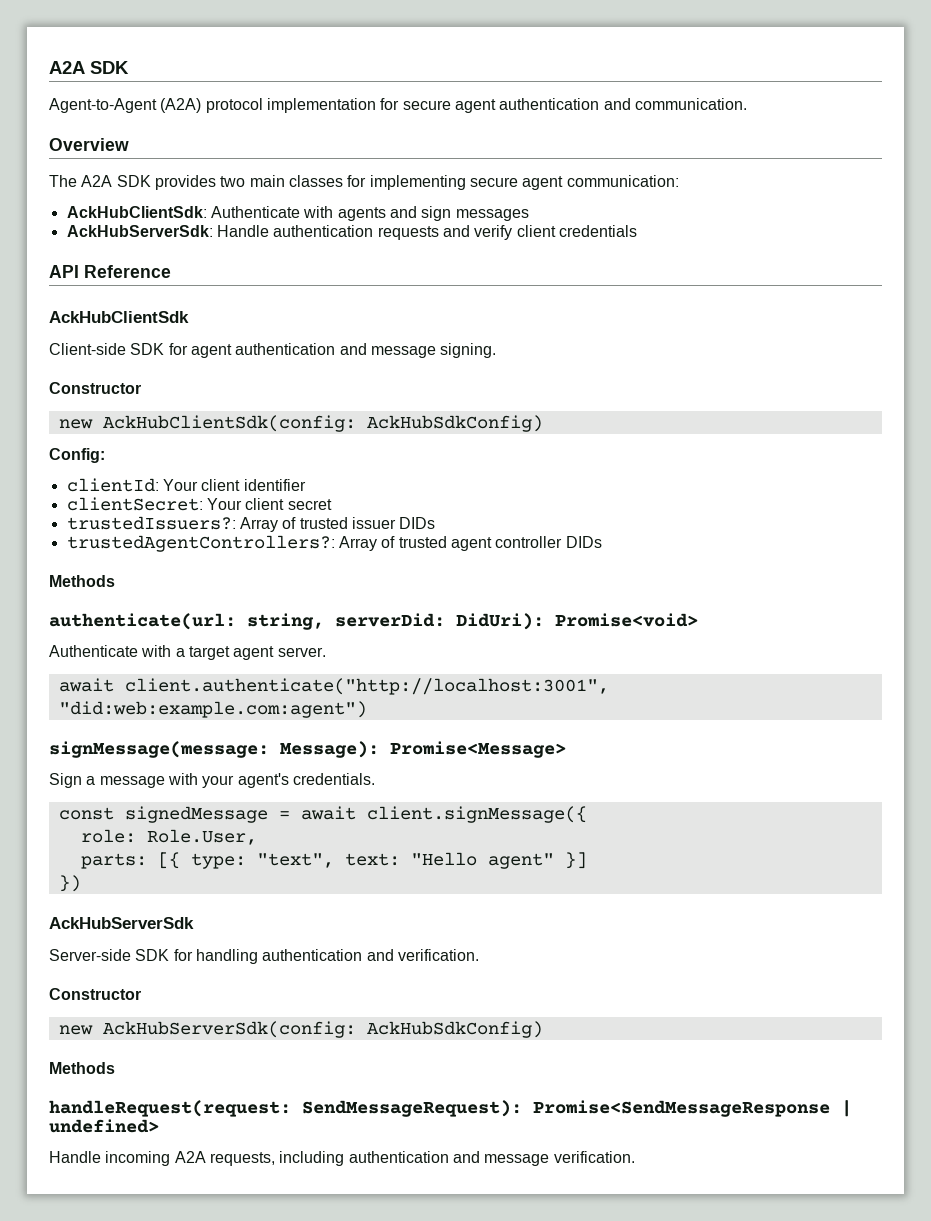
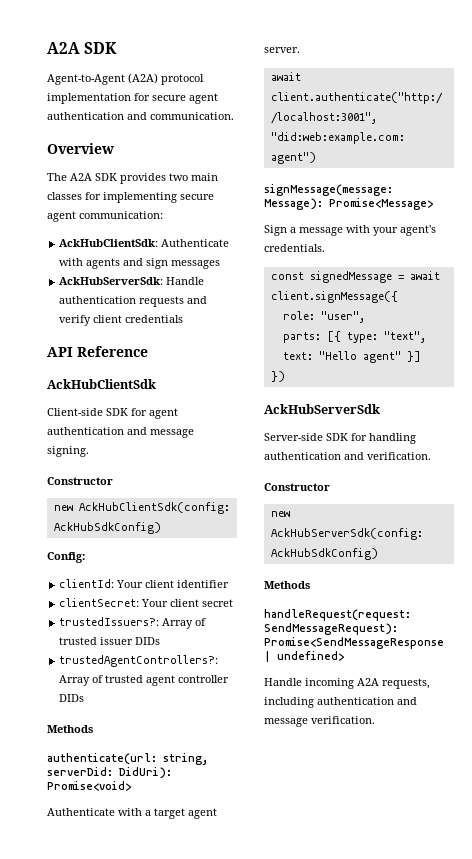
- role: Role.User,
+ role: "user",

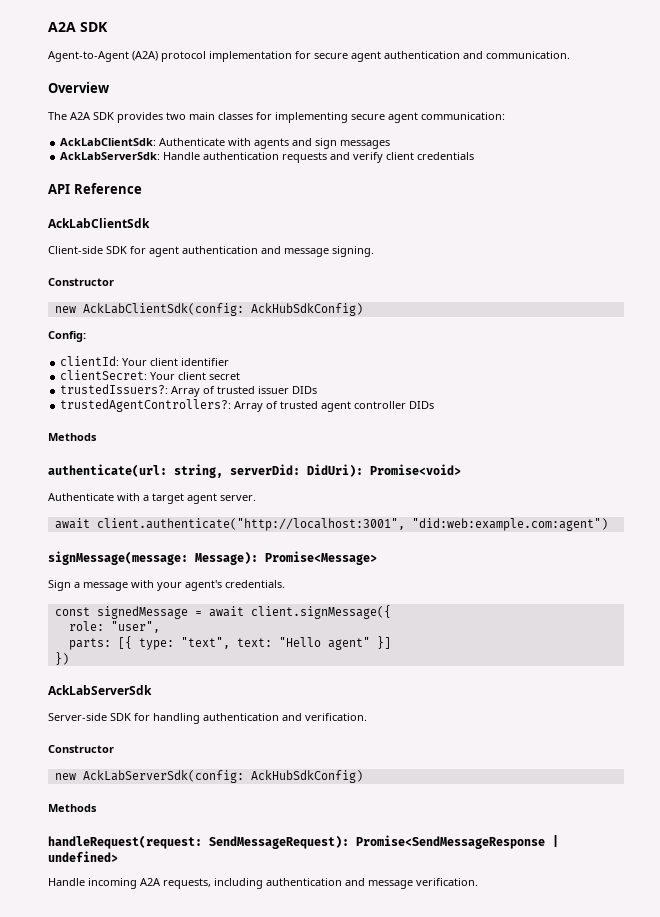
- AckHubClientSdk: Authenticate with agents and sign messages
+ AckLabClientSdk: Authenticate with agents and sign messages
- AckHubServerSdk: Handle authentication requests and verify client credentials
+ AckLabServerSdk: Handle authentication requests and verify client credentials
- AckHubClientSdk
+ AckLabClientSdk
- new AckHubClientSdk(config: AckHubSdkConfig)
+ new AckLabClientSdk(config: AckHubSdkConfig)
- AckHubServerSdk
+ AckLabServerSdk
- new AckHubServerSdk(config: AckHubSdkConfig)
+ new AckLabServerSdk(config: AckHubSdkConfig)

